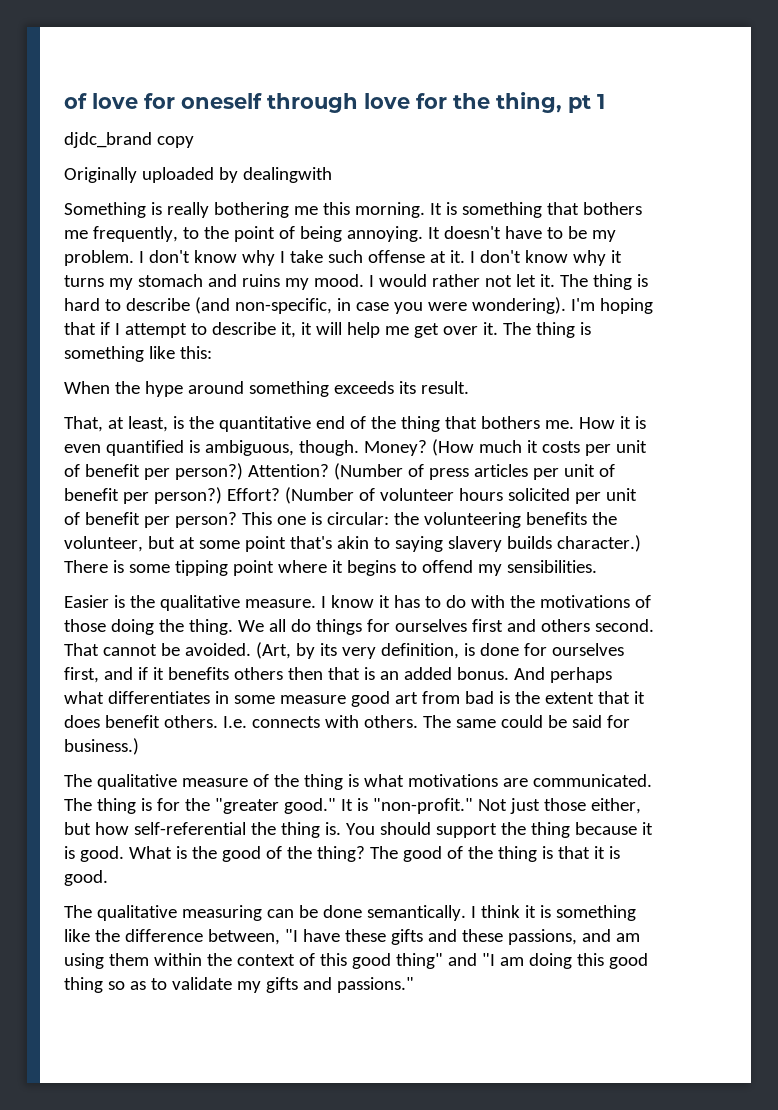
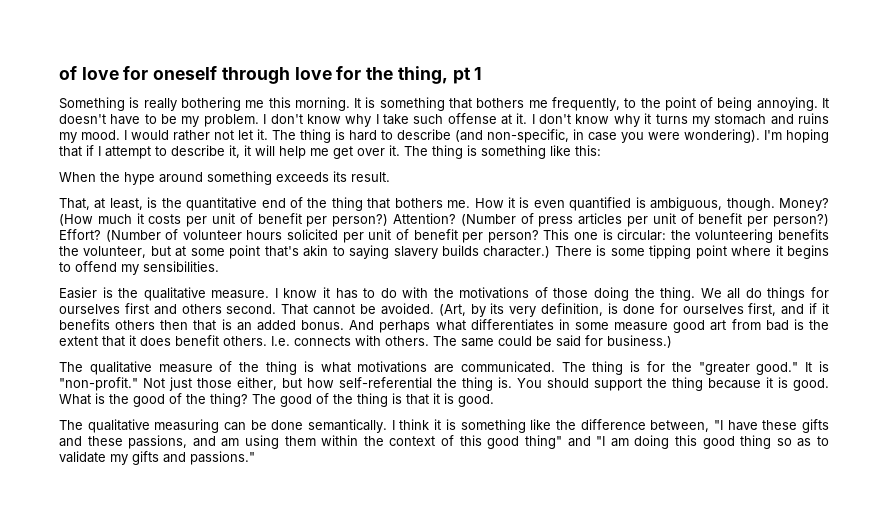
- djdc_brand copy
- Originally uploaded by dealingwith

